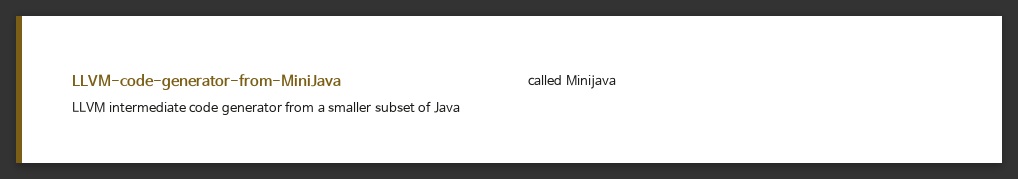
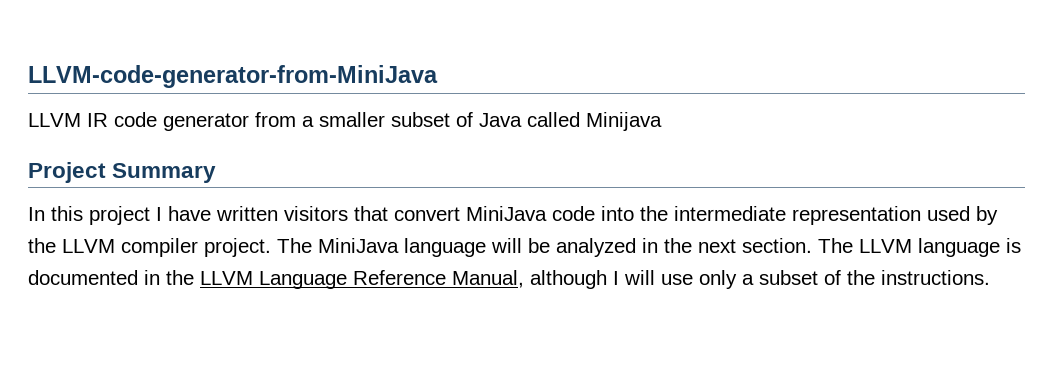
- LLVM intermediate code generator from a smaller subset of Java called Minijava
+ LLVM IR code generator from a smaller subset of Java called Minijava
+ Project Summary
+ In this project I have written visitors that convert MiniJava code into the intermediate representation used by the LLVM compiler project. The MiniJava language will be analyzed in the next section. The LLVM language is documented in the LLVM Language Reference Manual, although I will use only a subset of the instructions.

